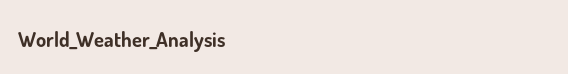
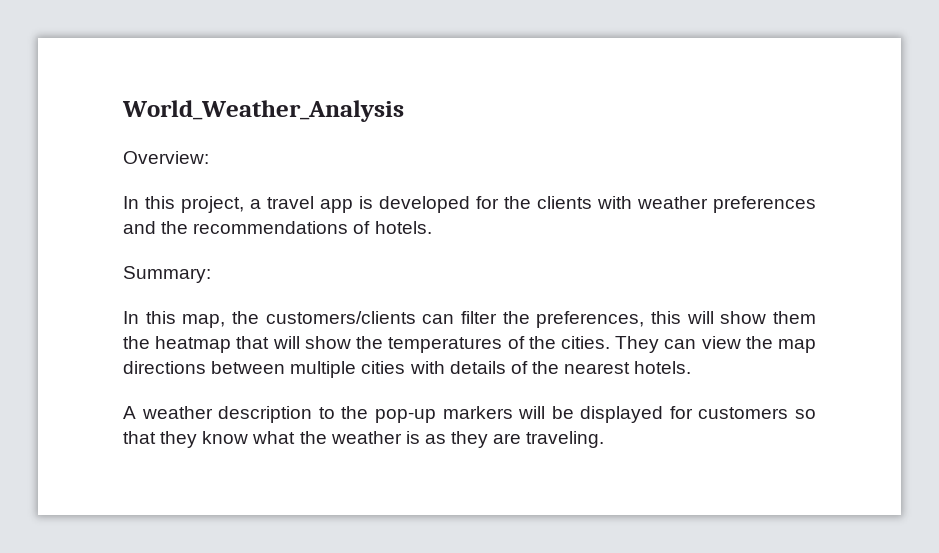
+ Overview:
+ In this project, a travel app is developed for the clients with weather preferences and the recommendations of hotels.
+ Summary:
+ In this map, the customers/clients can filter the preferences, this will show them the heatmap that will show the temperatures of the cities. They can view the map directions between multiple cities with details of the nearest hotels.
+ A weather description to the pop-up markers will be displayed for customers so that they know what the weather is as they are traveling.

